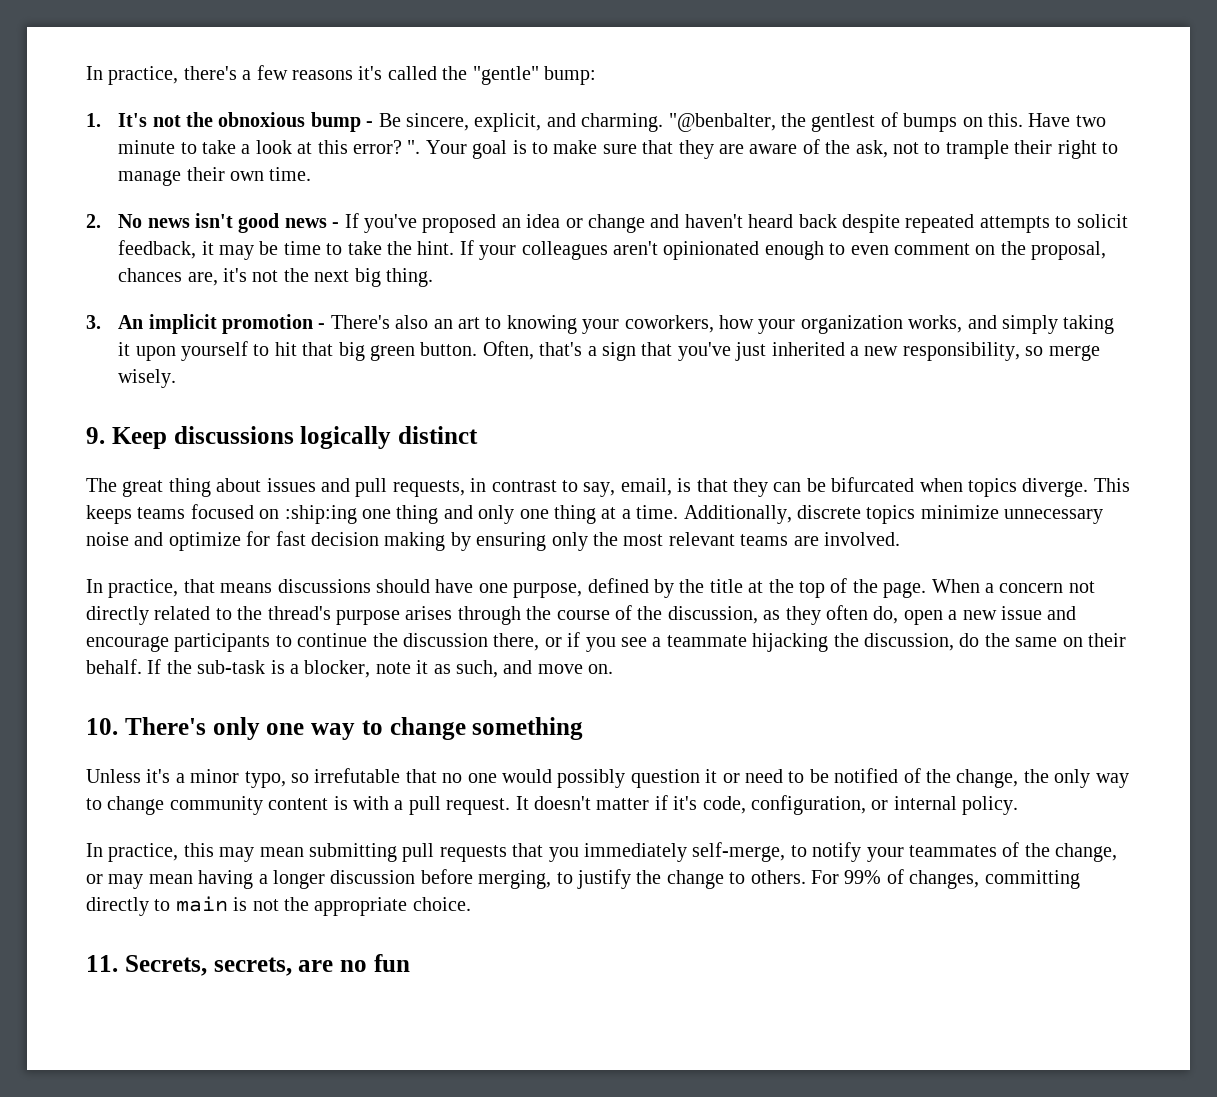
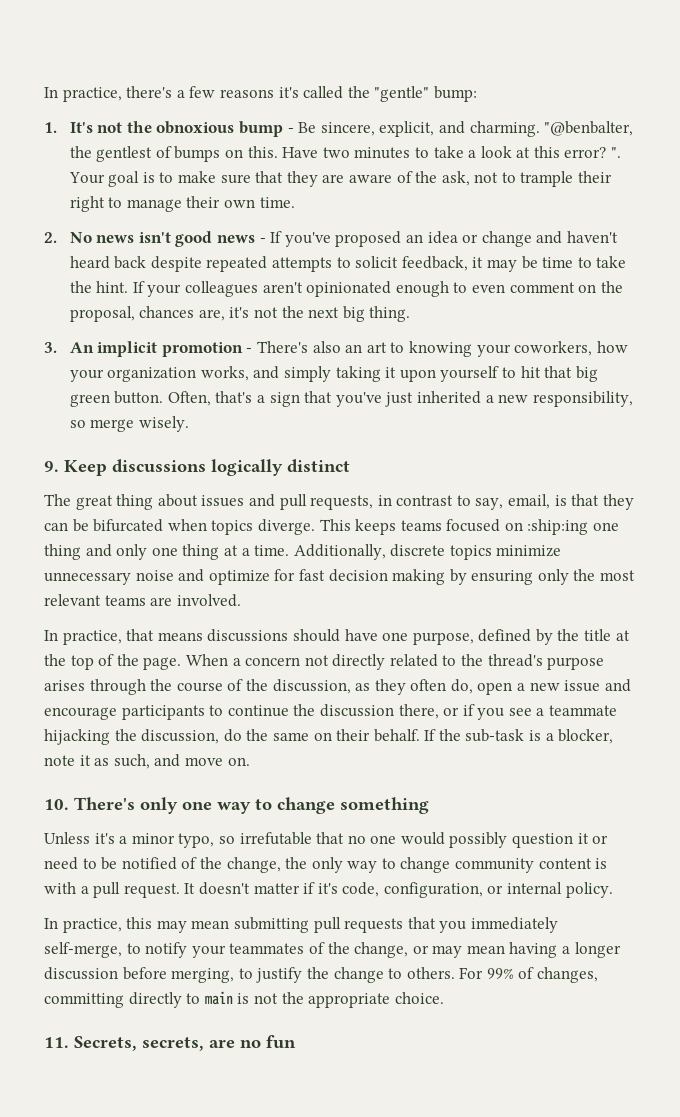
- Have two minute to take a look at this error?
+ Have two minutes to take a look at this error?

